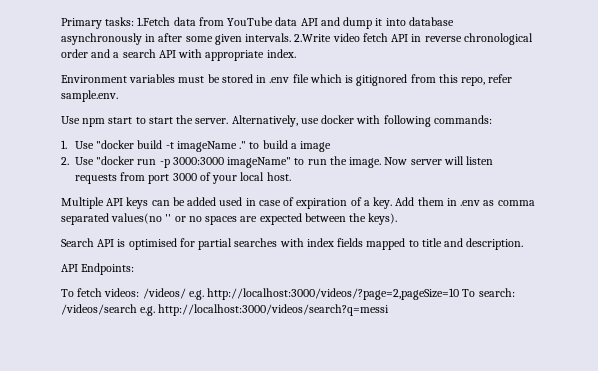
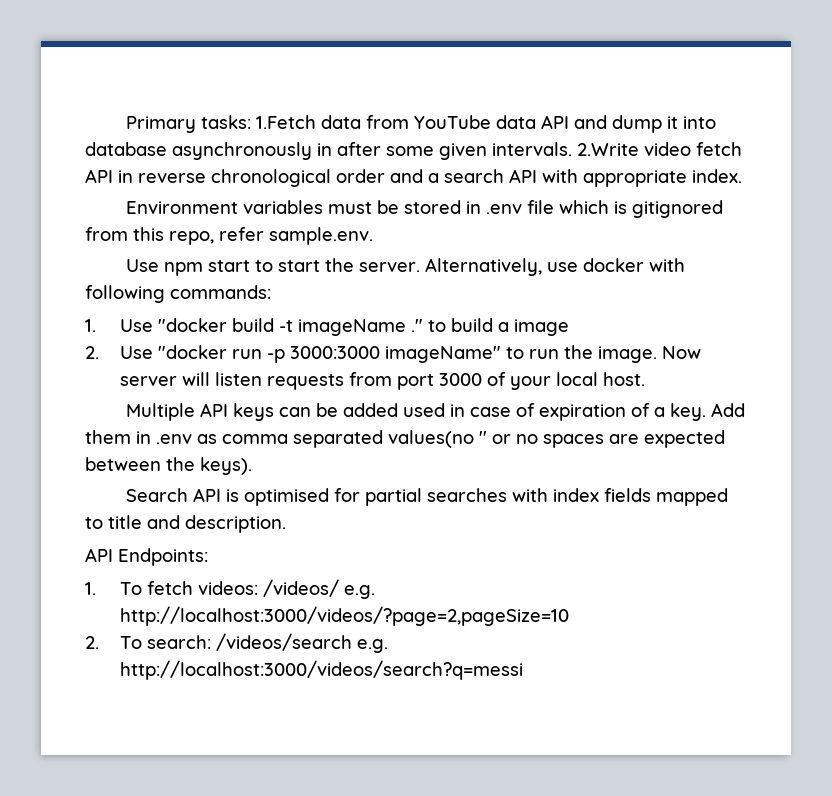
- To fetch videos: /videos/ e.g. http://localhost:3000/videos/?page=2,pageSize=10 To search: /videos/search e.g. http://localhost:3000/videos/search?q=messi
+ 1. To fetch videos: /videos/ e.g. http://localhost:3000/videos/?page=2,pageSize=10
+ 2. To search: /videos/search e.g. http://localhost:3000/videos/search?q=messi

